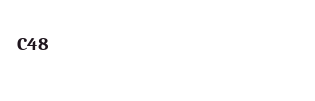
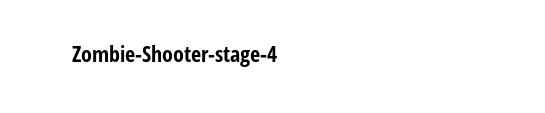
- C48
+ Zombie-Shooter-stage-4

